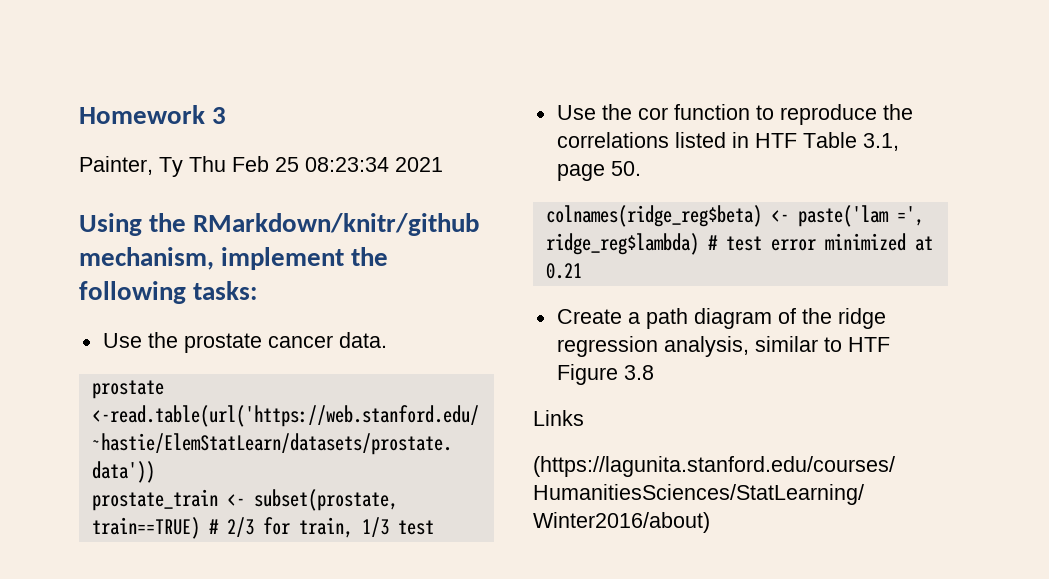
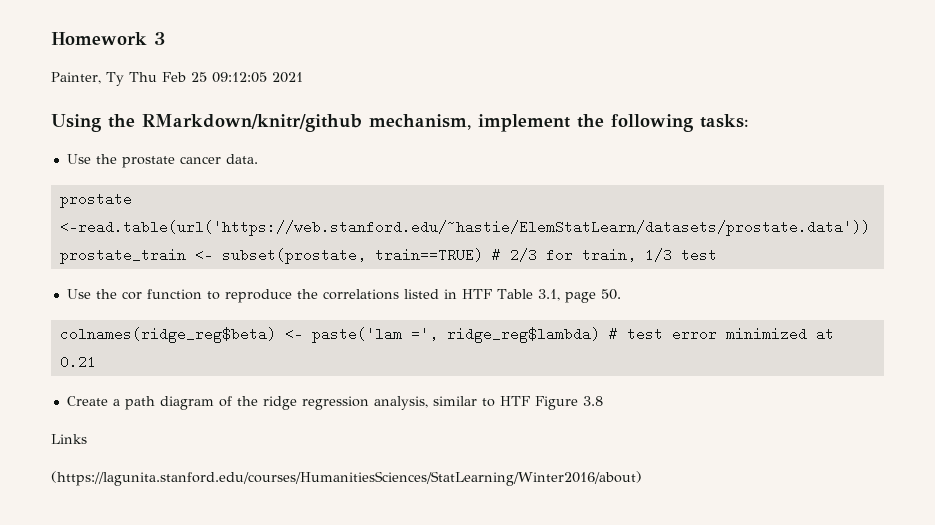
- Painter, Ty Thu Feb 25 08:23:34 2021
+ Painter, Ty Thu Feb 25 09:12:05 2021

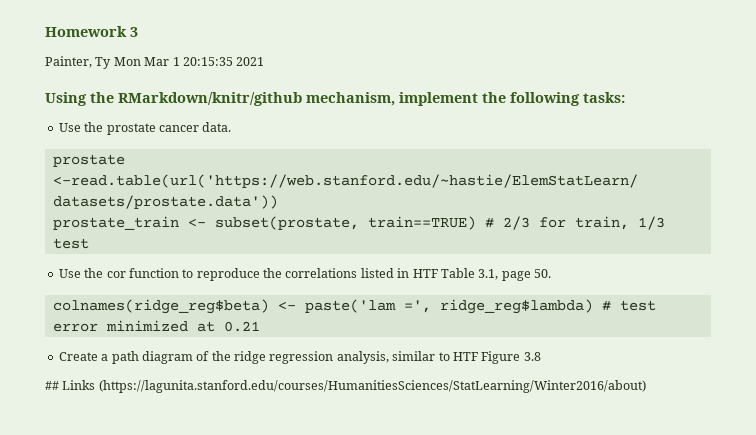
- Painter, Ty Thu Feb 25 09:12:05 2021
+ Painter, Ty Mon Mar 1 20:15:35 2021
- Links
- (https://lagunita.stanford.edu/courses/HumanitiesSciences/StatLearning/Winter2016/about)
+ ## Links (https://lagunita.stanford.edu/courses/HumanitiesSciences/StatLearning/Winter2016/about)

